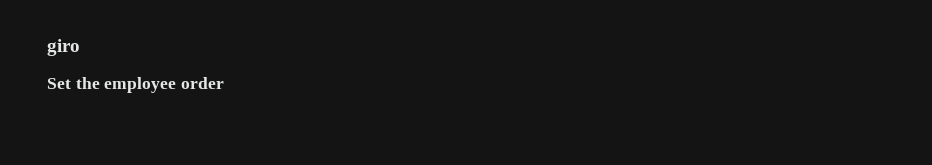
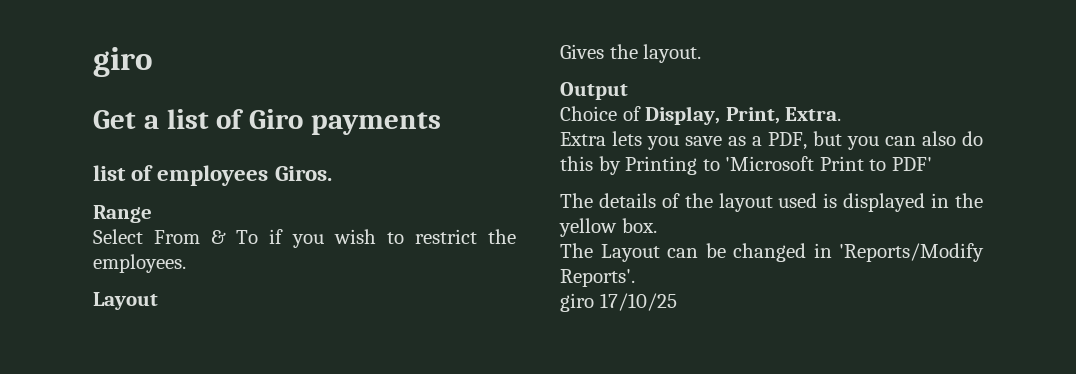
- Set the employee order
+ Get a list of Giro payments
+ list of employees Giros.
+ Range
+ Select From & To if you wish to restrict the employees.
+ Layout
+ Gives the layout.
+ Output
+ Choice of Display, Print, Extra.
+ Extra lets you save as a PDF, but you can also do this by Printing to 'Microsoft Print to PDF'
+ The details of the layout used is displayed in the yellow box.
+ The Layout can be changed in 'Reports/Modify Reports'.
+ giro 17/10/25

